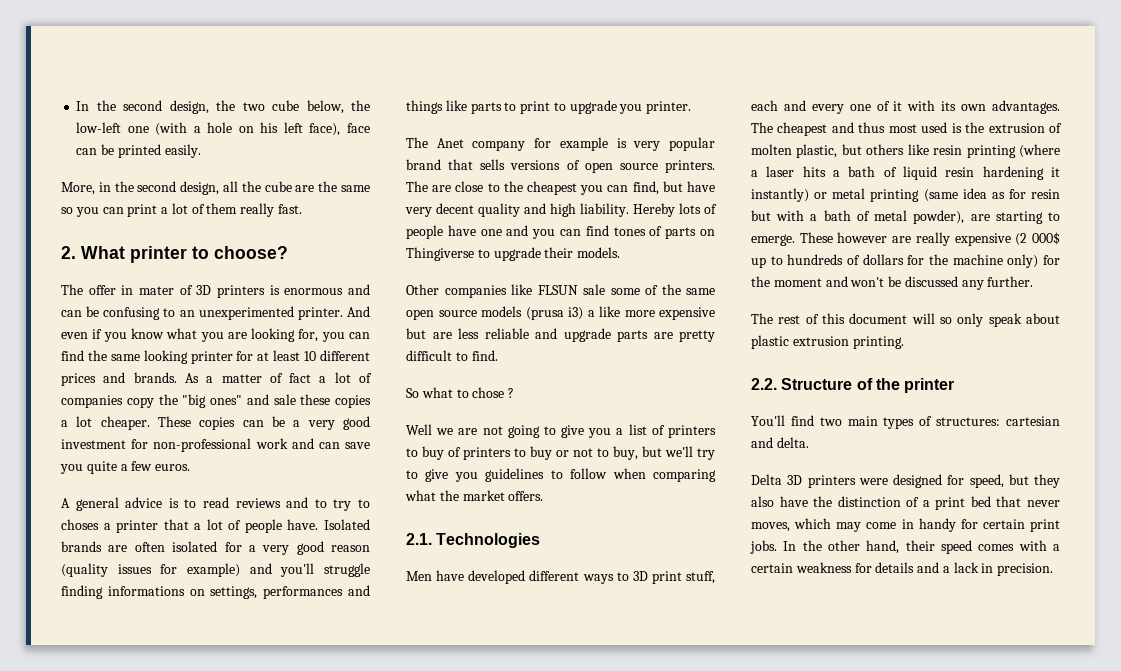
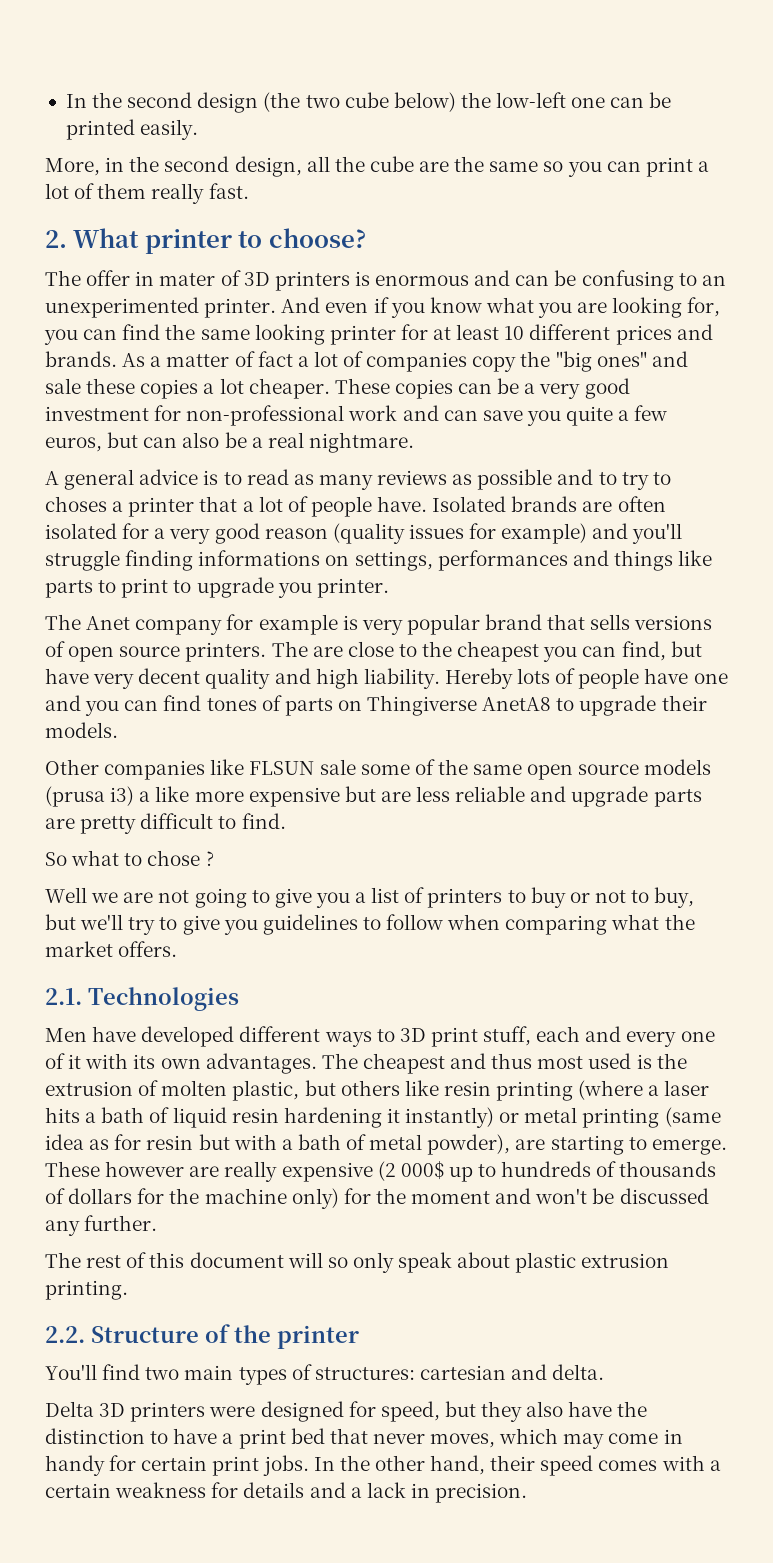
- In the second design, the two cube below, the low-left one (with a hole on his left face), face can be printed easily.
+ In the second design (the two cube below) the low-left one can be printed easily.
- These copies can be a very good investment for non-professional work and can save you quite a few euros.
+ These copies can be a very good investment for non-professional work and can save you quite a few euros, but can also be a real nightmare.
- A general advice is to read reviews and to try to choses a printer that a lot of people have.
+ A general advice is to read as many reviews as possible and to try to choses a printer that a lot of people have.
- Hereby lots of people have one and you can find tones of parts on Thingiverse to upgrade their models.
+ Hereby lots of people have one and you can find tones of parts on Thingiverse AnetA8 to upgrade their models.
- Well we are not going to give you a list of printers to buy of printers to buy or not to buy, but we'll try to give you guidelines to follow when comparing what the market offers.
+ Well we are not going to give you a list of printers to buy or not to buy, but we'll try to give you guidelines to follow when comparing what the market offers.
- These however are really expensive (2 000$ up to hundreds of dollars for the machine only) for the moment and won't be discussed any further.
+ These however are really expensive (2 000$ up to hundreds of thousands of dollars for the machine only) for the moment and won't be discussed any further.
- Delta 3D printers were designed for speed, but they also have the distinction of a print bed that never moves, which may come in handy for certain print jobs.
+ Delta 3D printers were designed for speed, but they also have the distinction to have a print bed that never moves, which may come in handy for certain print jobs.

